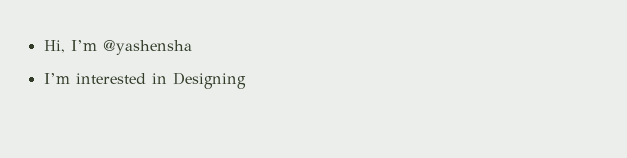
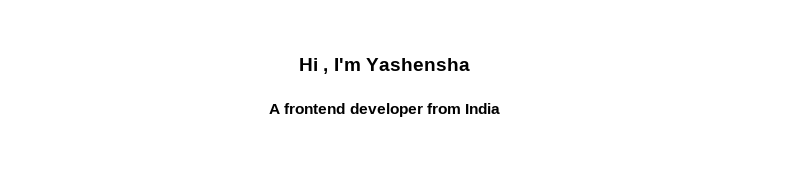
- Hi, I’m @yashensha
- I’m interested in Designing
+ Hi , I'm Yashensha
+ A frontend developer from India

